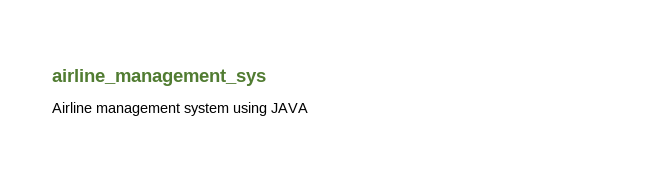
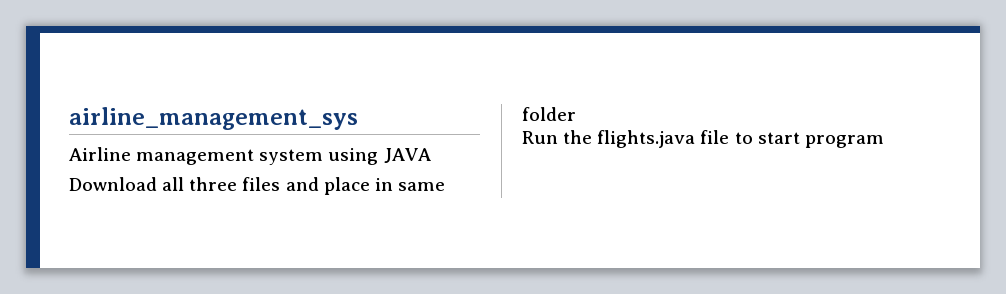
+ Download all three files and place in same folder
+ Run the flights.java file to start program

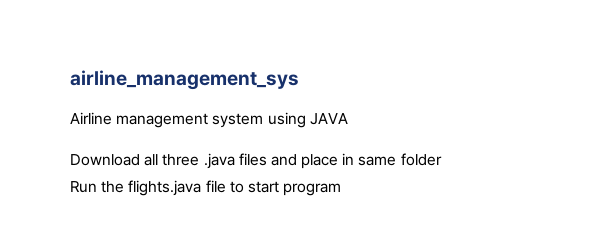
- Download all three files and place in same folder
+ Download all three .java files and place in same folder

